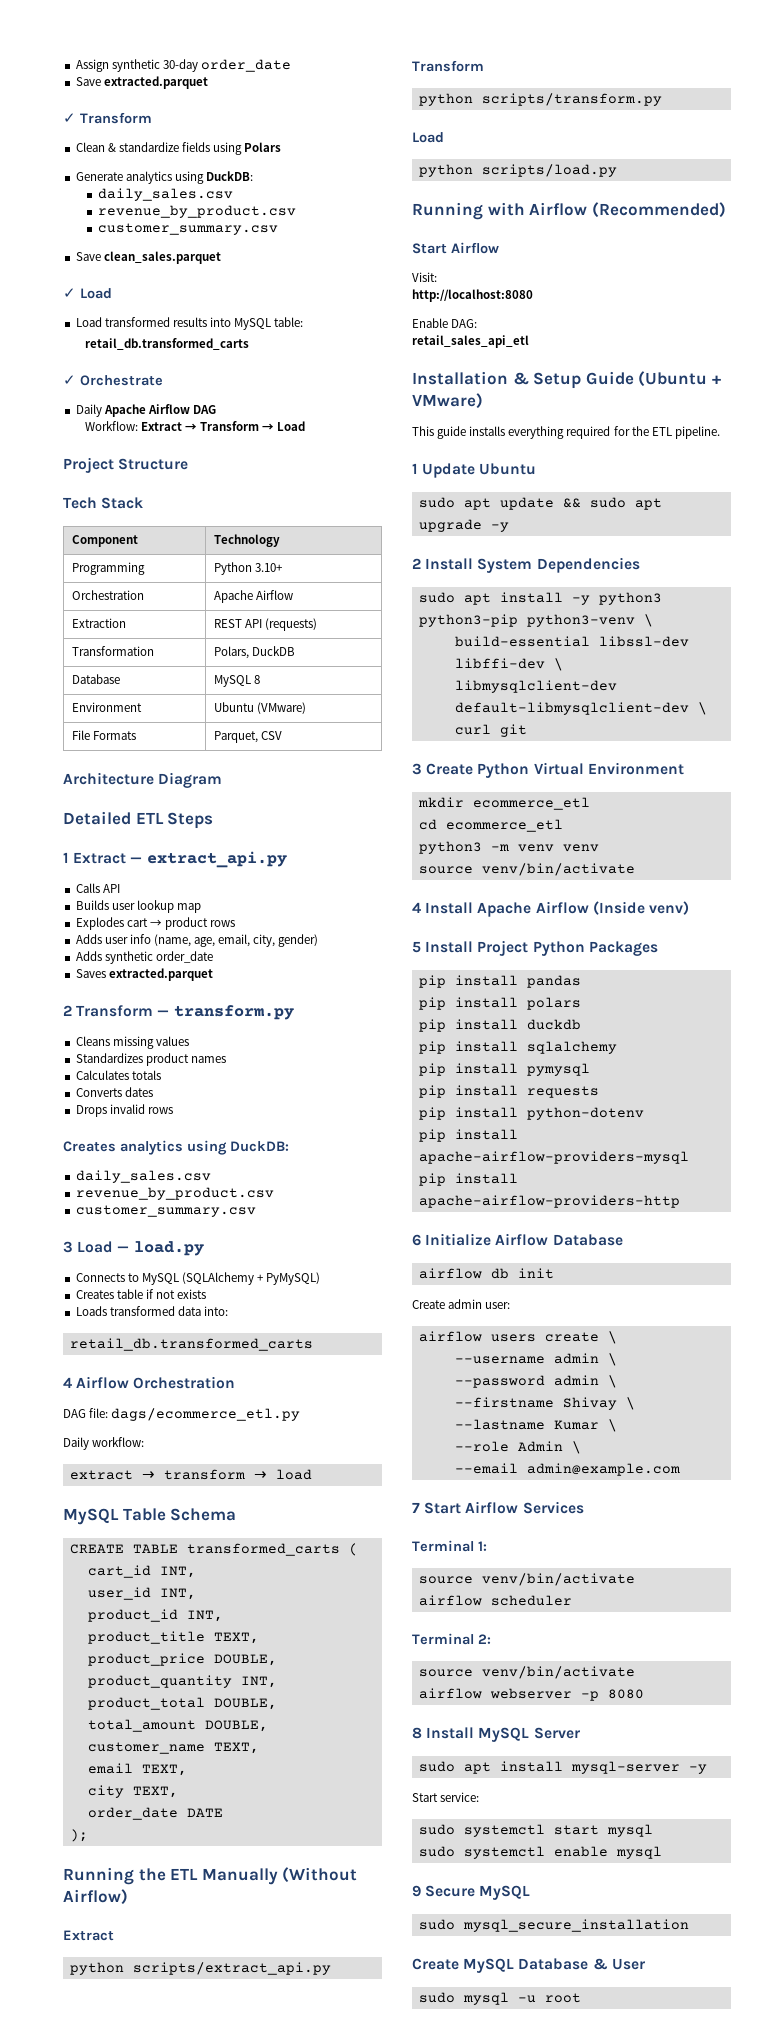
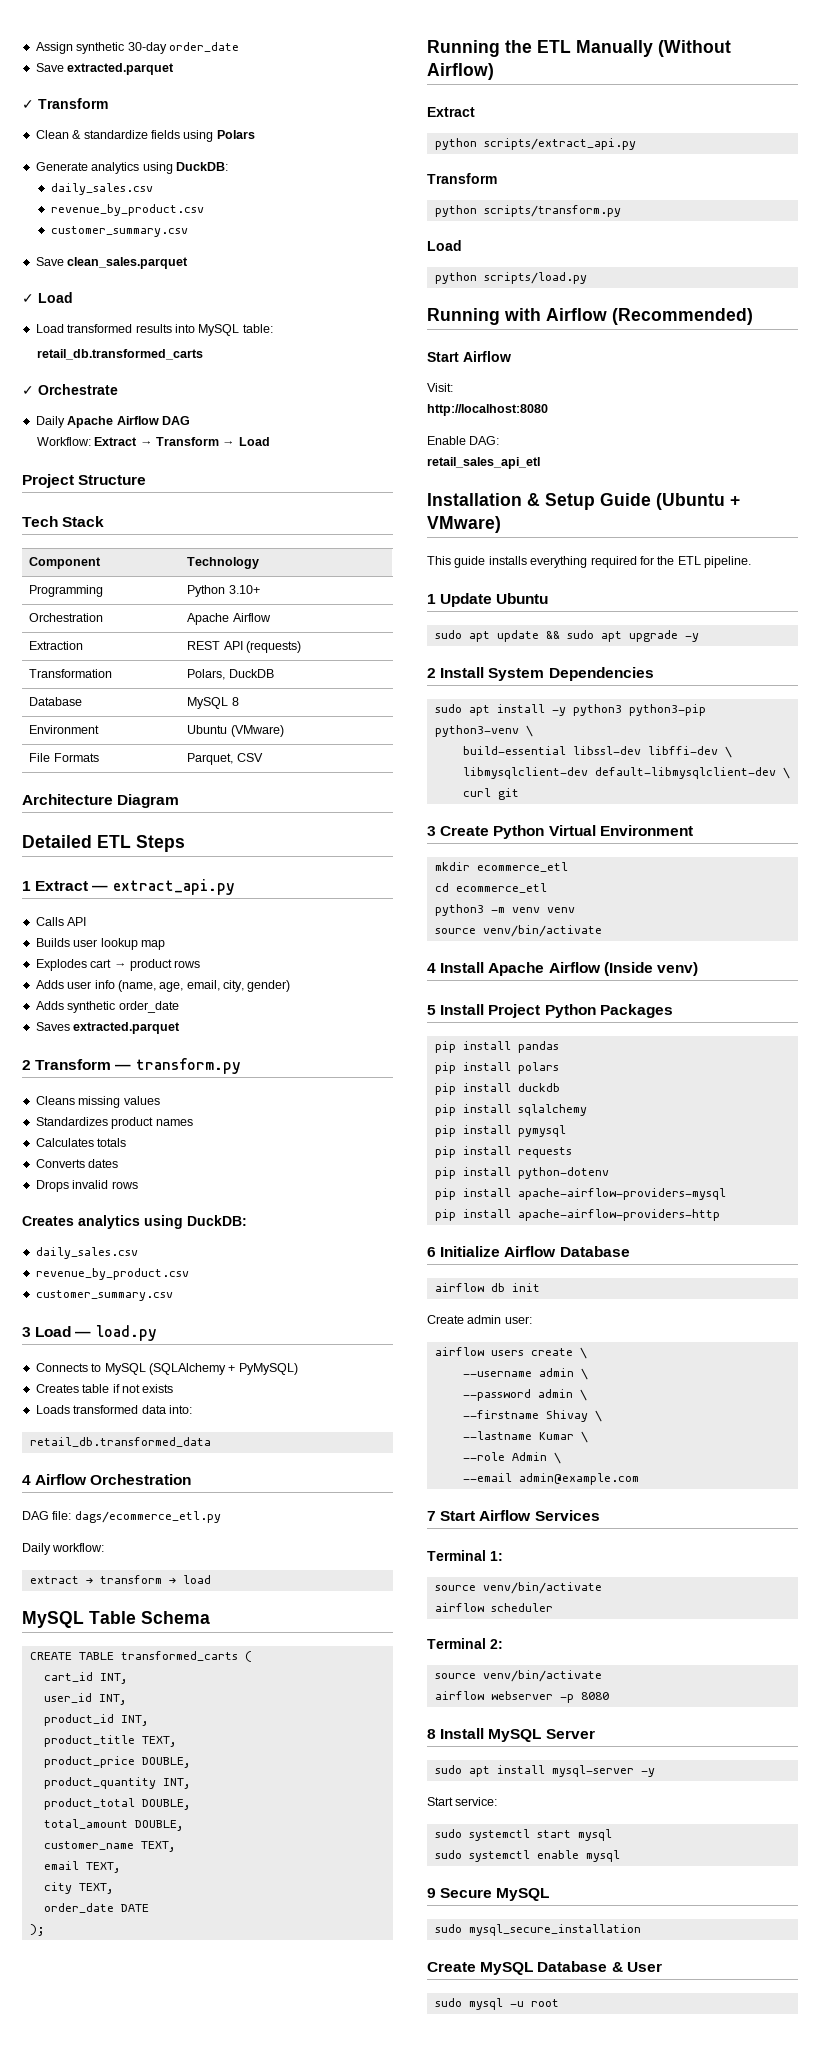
  Loads transformed data into:
- retail_db.transformed_carts
+ retail_db.transformed_data

